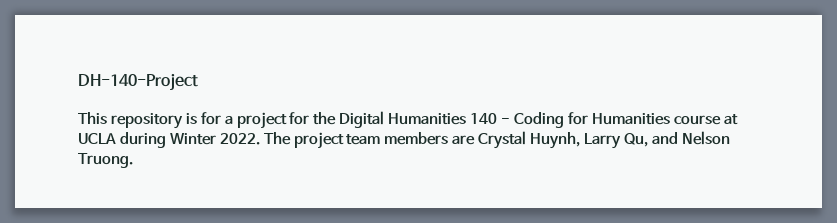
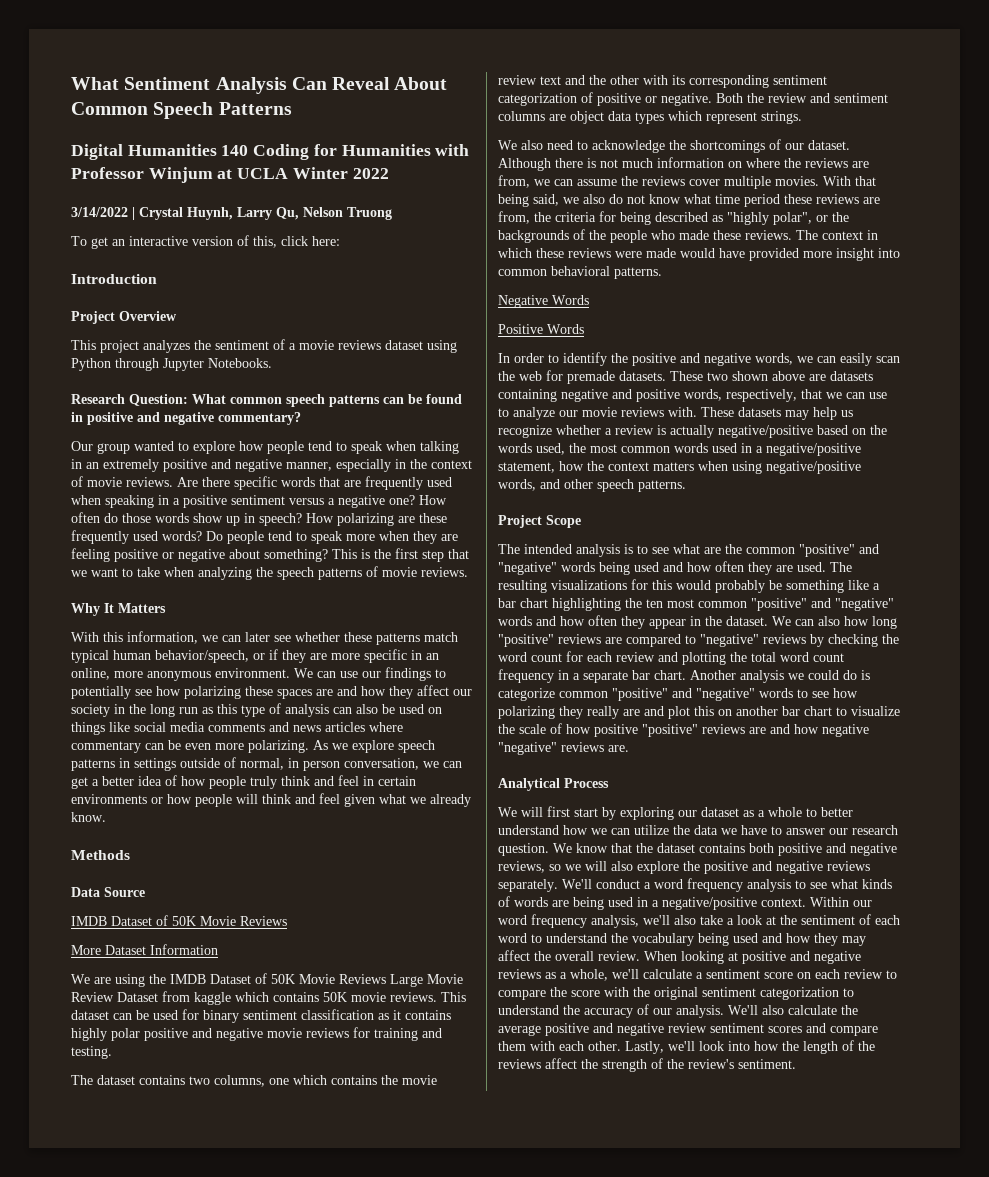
- DH-140-Project
- This repository is for a project for the Digital Humanities 140 - Coding for Humanities course at UCLA during Winter 2022. The project team members are Crystal Huynh, Larry Qu, and Nelson Truong.
+ What Sentiment Analysis Can Reveal About Common Speech Patterns
+ Digital Humanities 140 Coding for Humanities with Professor Winjum at UCLA Winter 2022
+ 3/14/2022 | Crystal Huynh, Larry Qu, Nelson Truong
+ To get an interactive version of this, click here:
+ Introduction
+ Project Overview
+ This project analyzes the sentiment of a movie reviews dataset using Python through Jupyter Notebooks.
+ Research Question: What common speech patterns can be found in positive and negative commentary?
+ Our group wanted to explore how people tend to speak when talking in an extremely positive and negative manner, especially in the context of movie reviews. Are there specific words that are frequently used when speaking in a positive sentiment versus a negative one? How often do those words show up in speech? How polarizing are these frequently used words? Do people tend to speak more when they are feeling positive or negative about something? This is the first step that we want to take when analyzing the speech patterns of movie reviews.
+ Why It Matters
+ With this information, we can later see whether these patterns match typical human behavior/speech, or if they are more specific in an online, more anonymous environment. We can use our findings to potentially see how polarizing these spaces are and how they affect our society in the long run as this type of analysis can also be used on things like social media comments and news articles where commentary can be even more polarizing. As we explore speech patterns in settings outside of normal, in person conversation, we can get a better idea of how people truly think and feel in certain environments or how people will think and feel given what we already know.
+ Methods
+ Data Source
+ IMDB Dataset of 50K Movie Reviews
+ More Dataset Information
+ We are using the IMDB Dataset of 50K Movie Reviews Large Movie Review Dataset from kaggle which contains 50K movie reviews. This dataset can be used for binary sentiment classification as it contains highly polar positive and negative movie reviews for training and testing.
+ The dataset contains two columns, one which contains the movie review text and the other with its corresponding sentiment categorization of positive or negative. Both the review and sentiment columns are object data types which represent strings.
+ We also need to acknowledge the shortcomings of our dataset. Although there is not much information on where the reviews are from, we can assume the reviews cover multiple movies. With that being said, we also do not know what time period these reviews are from, the criteria for being described as "highly polar", or the backgrounds of the people who made these reviews. The context in which these reviews were made would have provided more insight into common behavioral patterns.
+ Negative Words
+ Positive Words
+ In order to identify the positive and negative words, we can easily scan the web for premade datasets. These two shown above are datasets containing negative and positive words, respectively, that we can use to analyze our movie reviews with. These datasets may help us recognize whether a review is actually negative/positive based on the words used, the most common words used in a negative/positive statement, how the context matters when using negative/positive words, and other speech patterns.
+ Project Scope
+ The intended analysis is to see what are the common "positive" and "negative" words being used and how often they are used. The resulting visualizations for this would probably be something like a bar chart highlighting the ten most common "positive" and "negative" words and how often they appear in the dataset. We can also how long "positive" reviews are compared to "negative" reviews by checking the word count for each review and plotting the total word count frequency in a separate bar chart. Another analysis we could do is categorize common "positive" and "negative" words to see how polarizing they really are and plot this on another bar chart to visualize the scale of how positive "positive" reviews are and how negative "negative" reviews are.
+ Analytical Process
+ We will first start by exploring our dataset as a whole to better understand how we can utilize the data we have to answer our research question. We know that the dataset contains both positive and negative reviews, so we will also explore the positive and negative reviews separately. We'll conduct a word frequency analysis to see what kinds of words are being used in a negative/positive context. Within our word frequency analysis, we'll also take a look at the sentiment of each word to understand the vocabulary being used and how they may affect the overall review. When looking at positive and negative reviews as a whole, we'll calculate a sentiment score on each review to compare the score with the original sentiment categorization to understand the accuracy of our analysis. We'll also calculate the average positive and negative review sentiment scores and compare them with each other. Lastly, we'll look into how the length of the reviews affect the strength of the review's sentiment.

